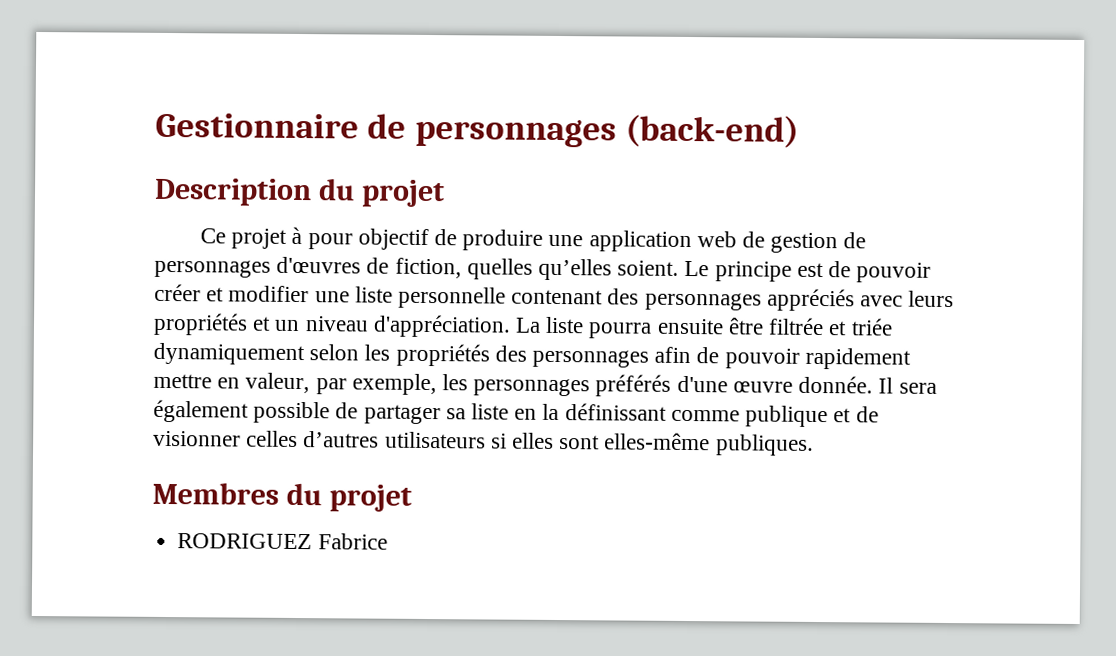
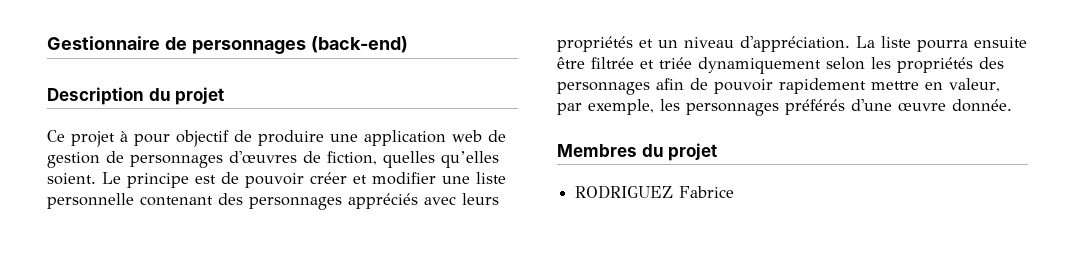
- Il sera également possible de partager sa liste en la définissant comme publique et de visionner celles d’autres utilisateurs si elles sont elles-même publiques.

